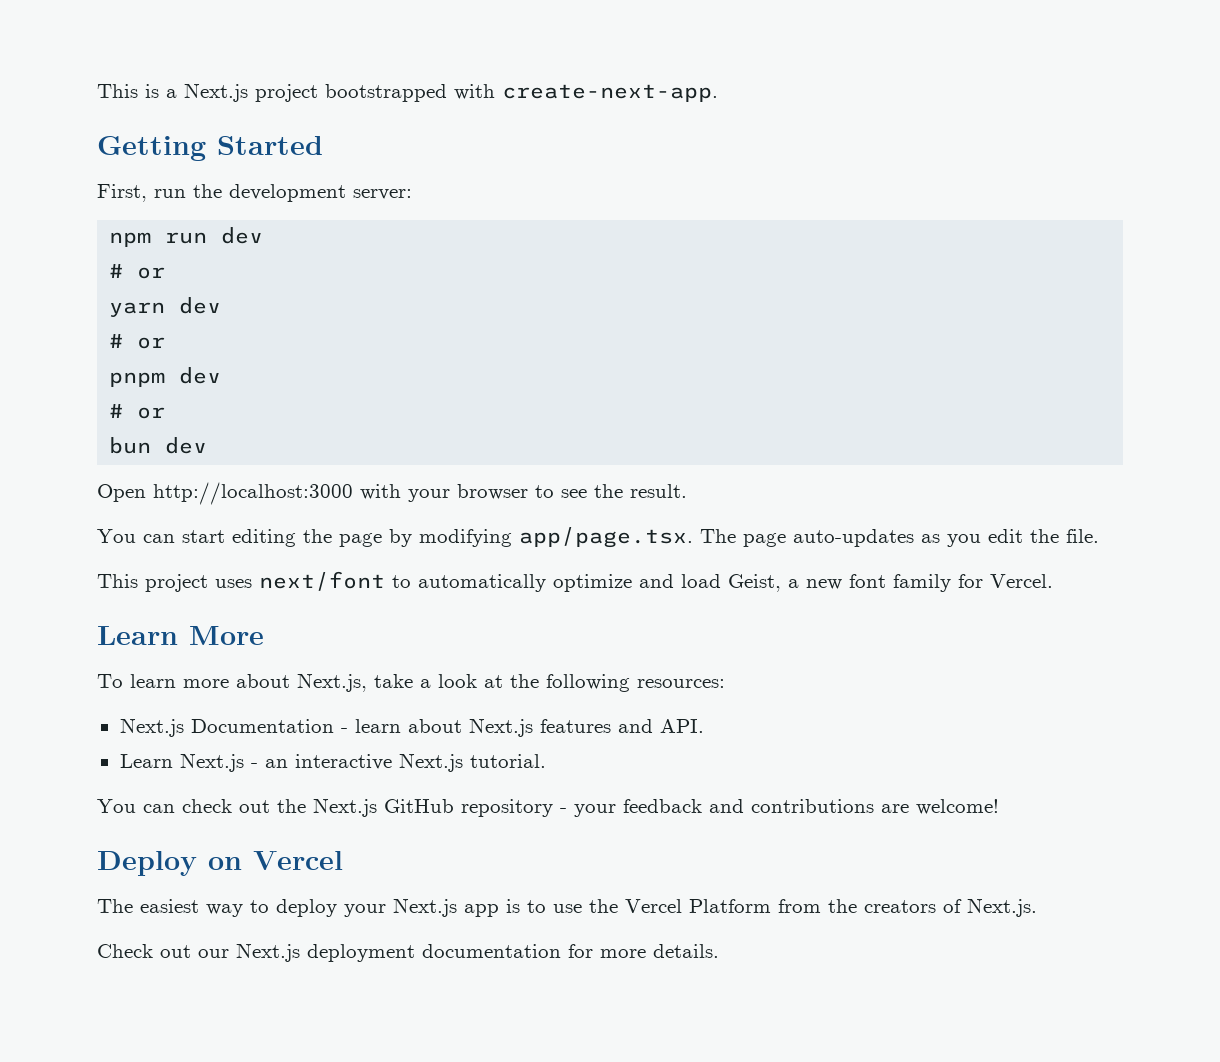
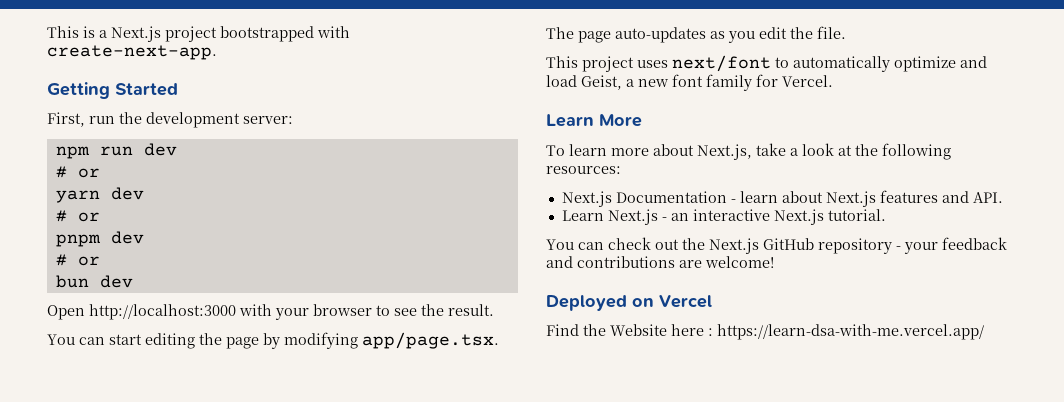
- Deploy on Vercel
+ Deployed on Vercel
- The easiest way to deploy your Next.js app is to use the Vercel Platform from the creators of Next.js.
- Check out our Next.js deployment documentation for more details.
+ Find the Website here : https://learn-dsa-with-me.vercel.app/

